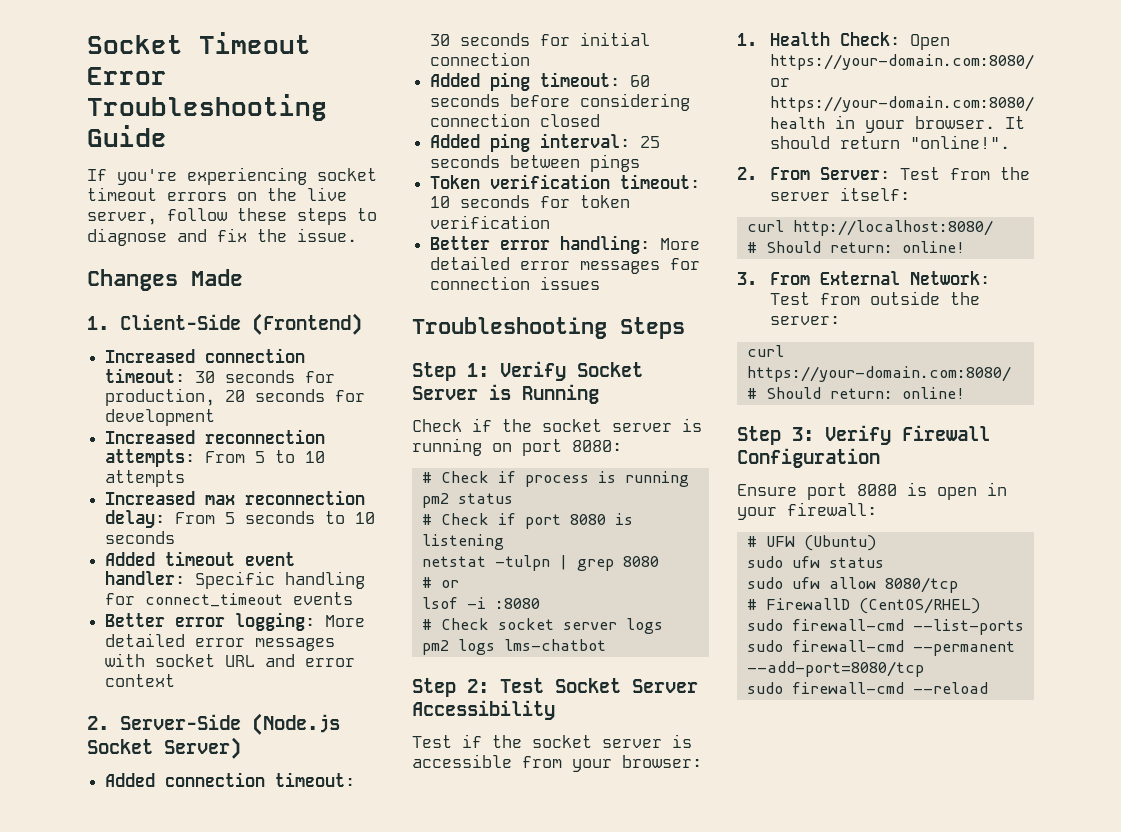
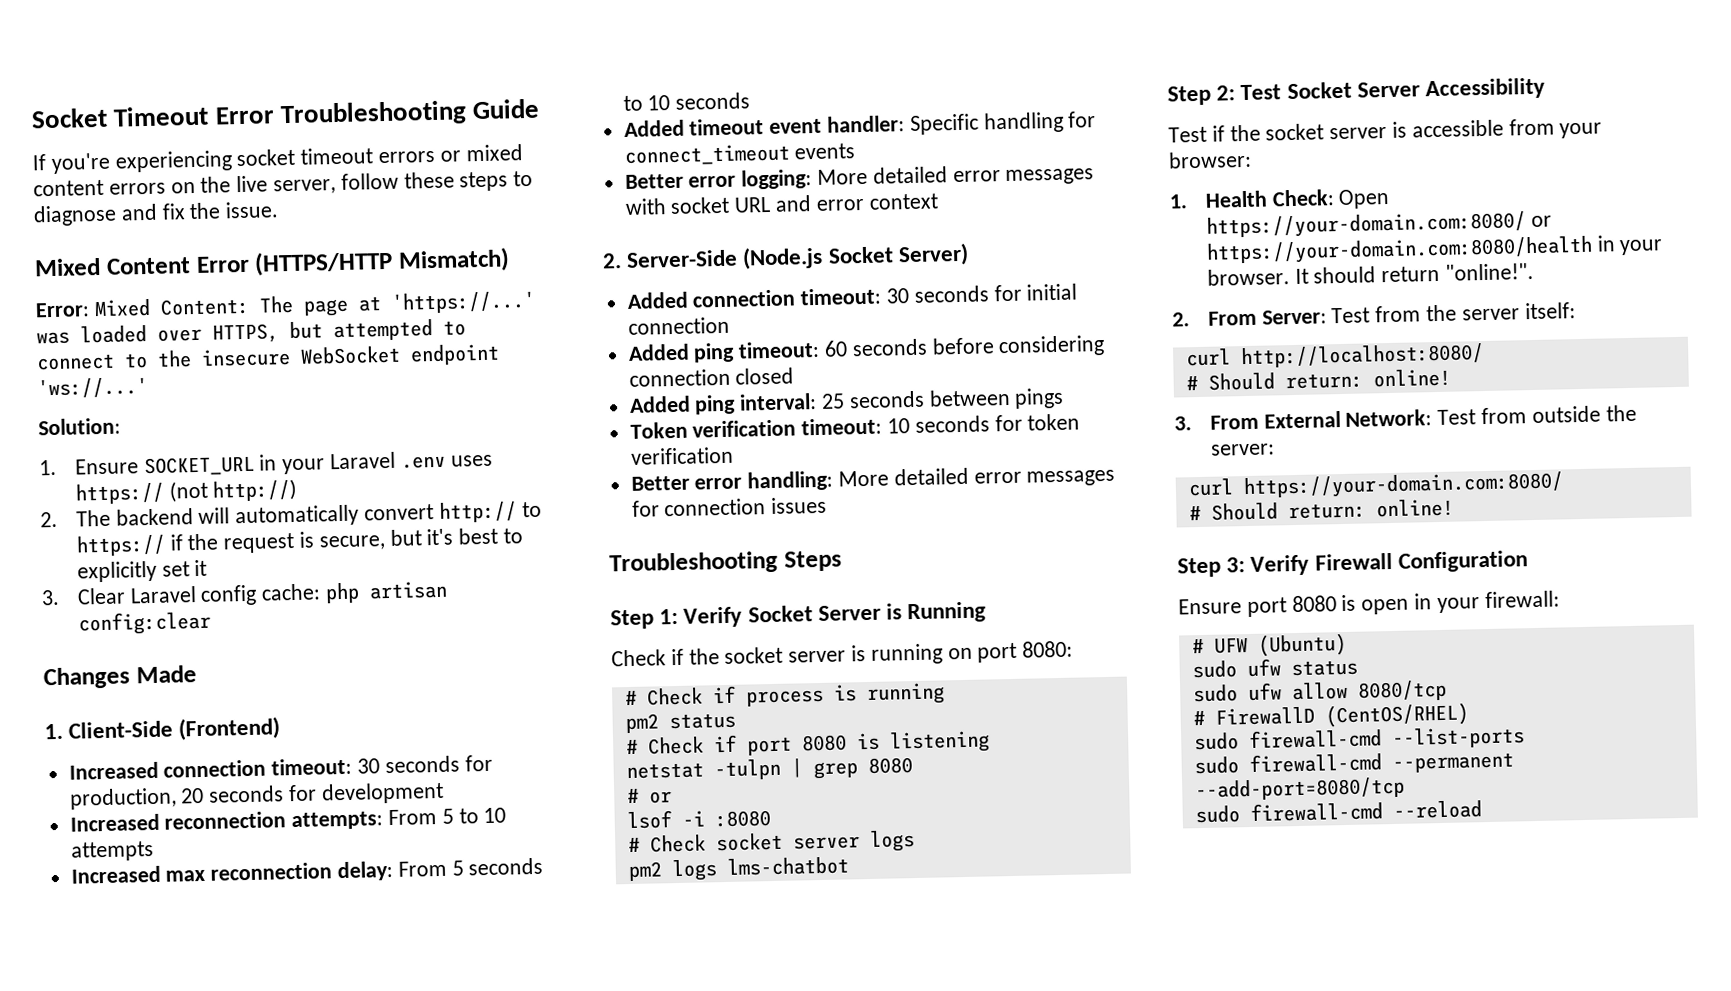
- If you're experiencing socket timeout errors on the live server, follow these steps to diagnose and fix the issue.
+ If you're experiencing socket timeout errors or mixed content errors on the live server, follow these steps to diagnose and fix the issue.
+ Mixed Content Error (HTTPS/HTTP Mismatch)
+ Error: Mixed Content: The page at 'https://...' was loaded over HTTPS, but attempted to connect to the insecure WebSocket endpoint 'ws://...'
+ Solution:
+ 1. Ensure SOCKET_URL in your Laravel .env uses https:// (not http://)
+ 2. The backend will automatically convert http:// to https:// if the request is secure, but it's best to explicitly set it
+ 3. Clear Laravel config cache: php artisan config:clear

